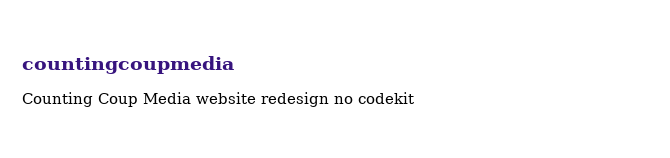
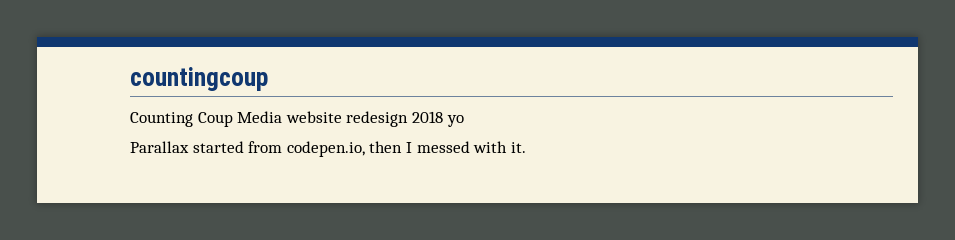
- countingcoupmedia
+ countingcoup
- Counting Coup Media website redesign no codekit
+ Counting Coup Media website redesign 2018 yo
+ Parallax started from codepen.io, then I messed with it.

